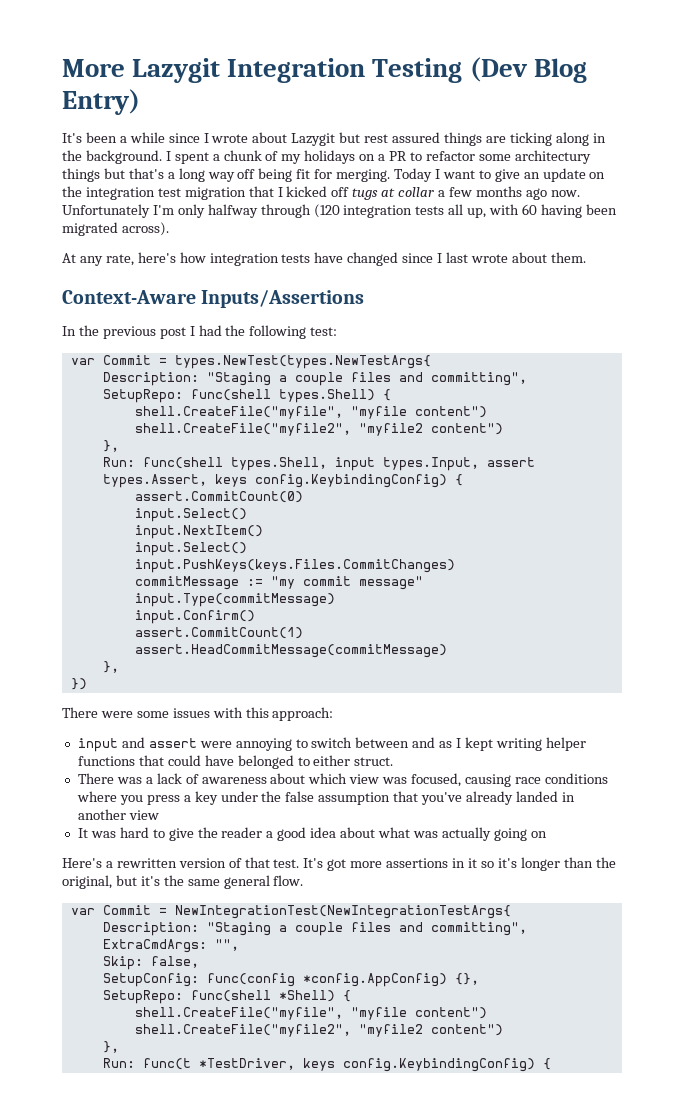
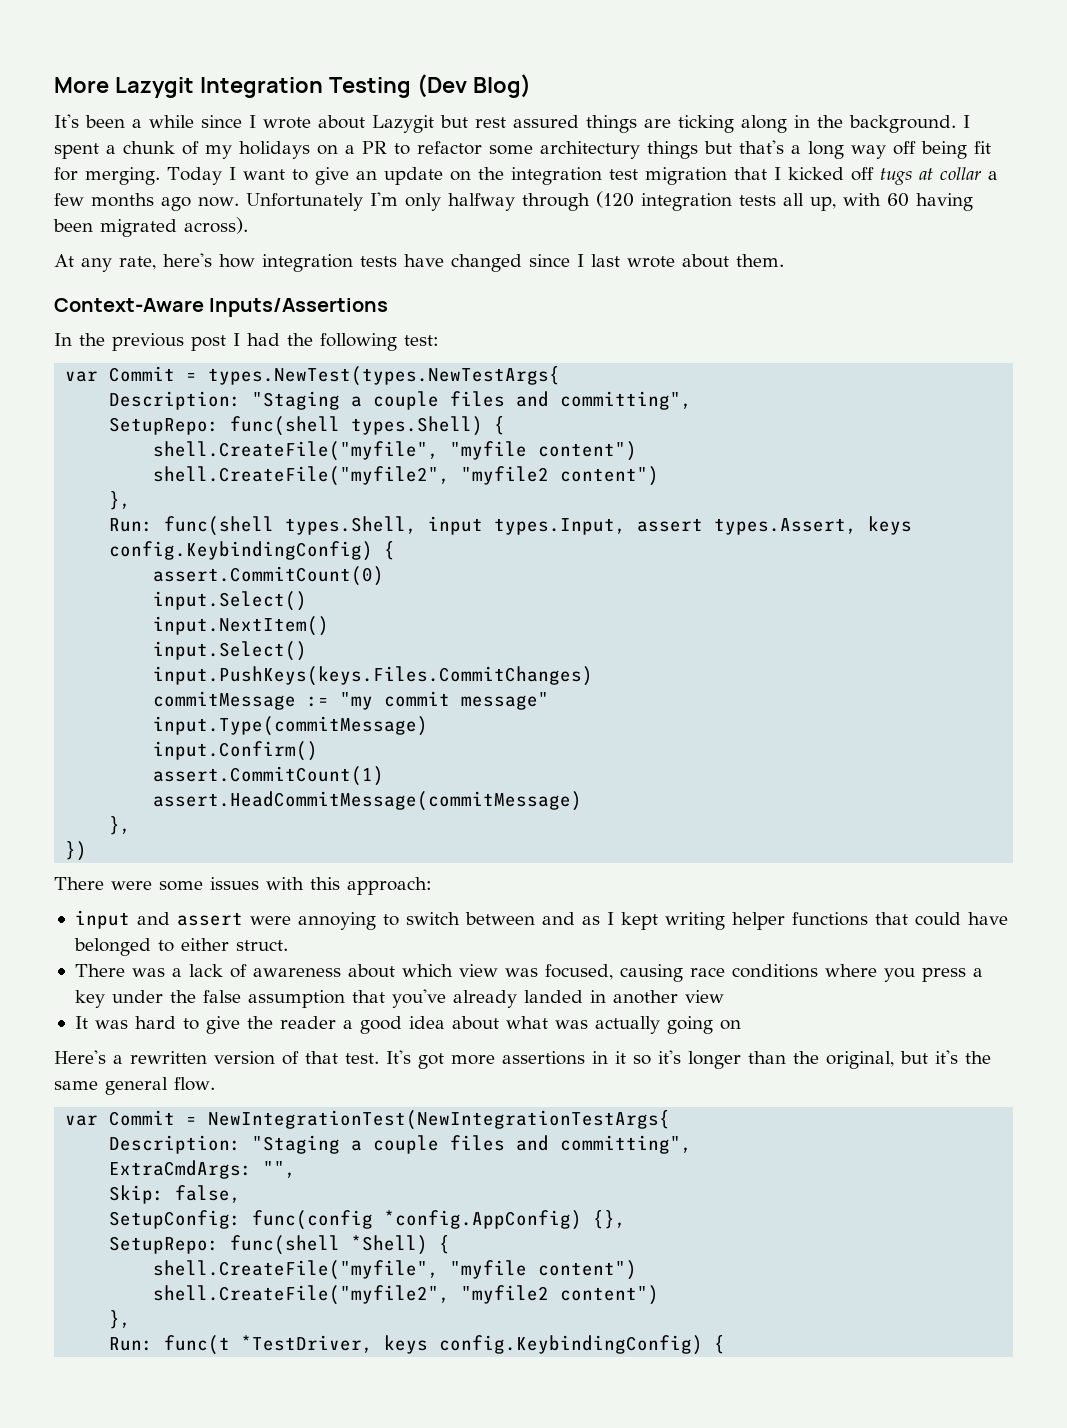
- More Lazygit Integration Testing (Dev Blog Entry)
+ More Lazygit Integration Testing (Dev Blog)

